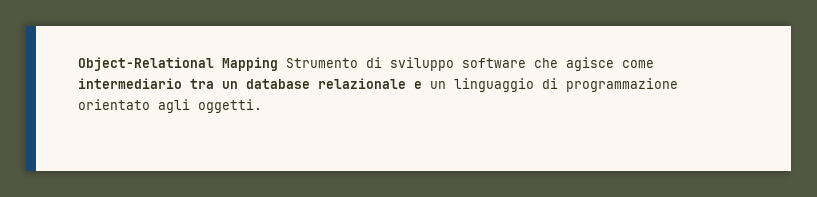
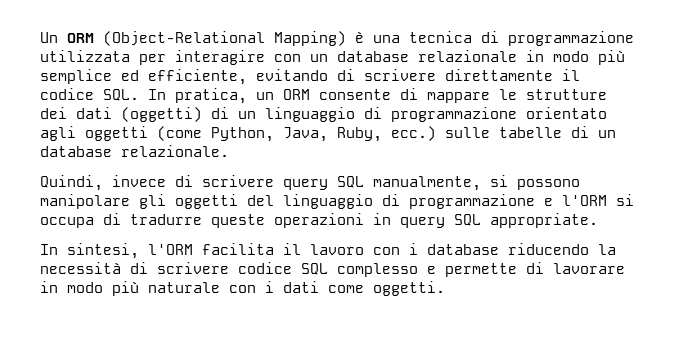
- Object-Relational Mapping Strumento di sviluppo software che agisce come intermediario tra un database relazionale e un linguaggio di programmazione orientato agli oggetti.
+ Un ORM (Object-Relational Mapping) è una tecnica di programmazione utilizzata per interagire con un database relazionale in modo più semplice ed efficiente, evitando di scrivere direttamente il codice SQL. In pratica, un ORM consente di mappare le strutture dei dati (oggetti) di un linguaggio di programmazione orientato agli oggetti (come Python, Java, Ruby, ecc.) sulle tabelle di un database relazionale.
+ Quindi, invece di scrivere query SQL manualmente, si possono manipolare gli oggetti del linguaggio di programmazione e l'ORM si occupa di tradurre queste operazioni in query SQL appropriate.
+ In sintesi, l'ORM facilita il lavoro con i database riducendo la necessità di scrivere codice SQL complesso e permette di lavorare in modo più naturale con i dati come oggetti.

